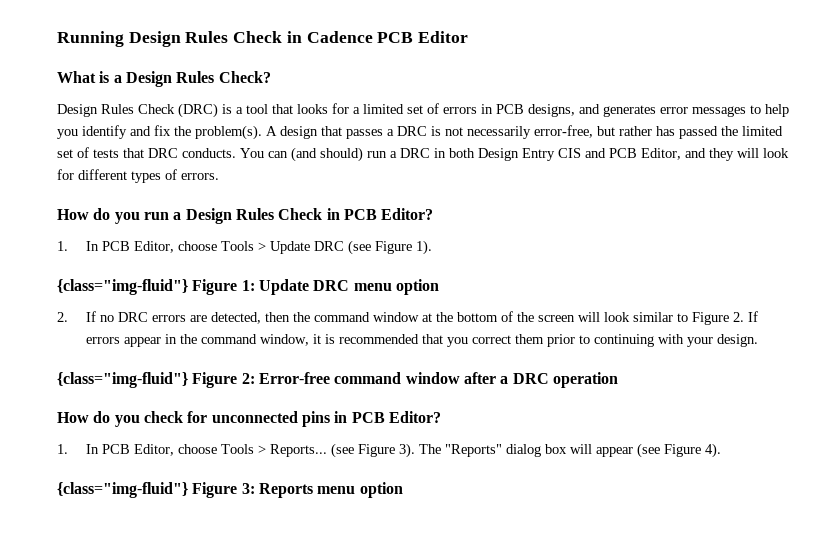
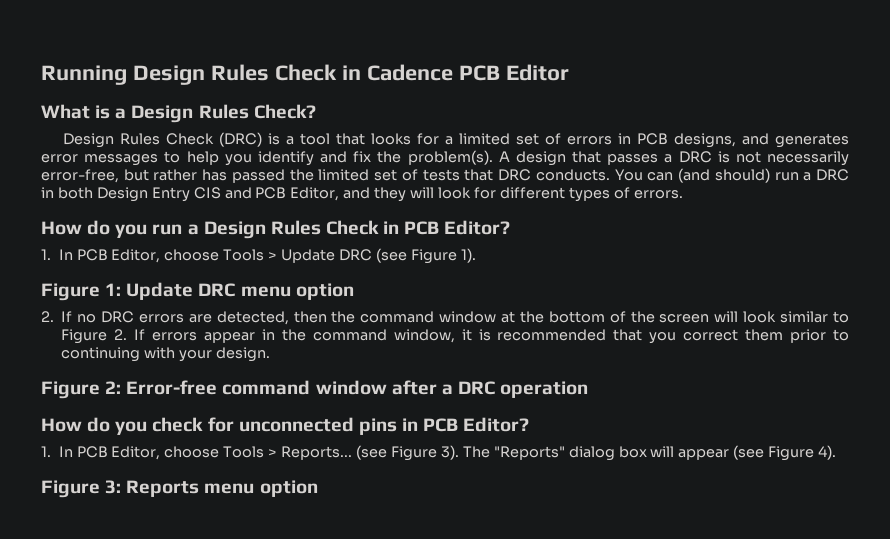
- {class="img-fluid"} Figure 1: Update DRC menu option
+ Figure 1: Update DRC menu option
- {class="img-fluid"} Figure 2: Error-free command window after a DRC operation
+ Figure 2: Error-free command window after a DRC operation
- {class="img-fluid"} Figure 3: Reports menu option
+ Figure 3: Reports menu option

